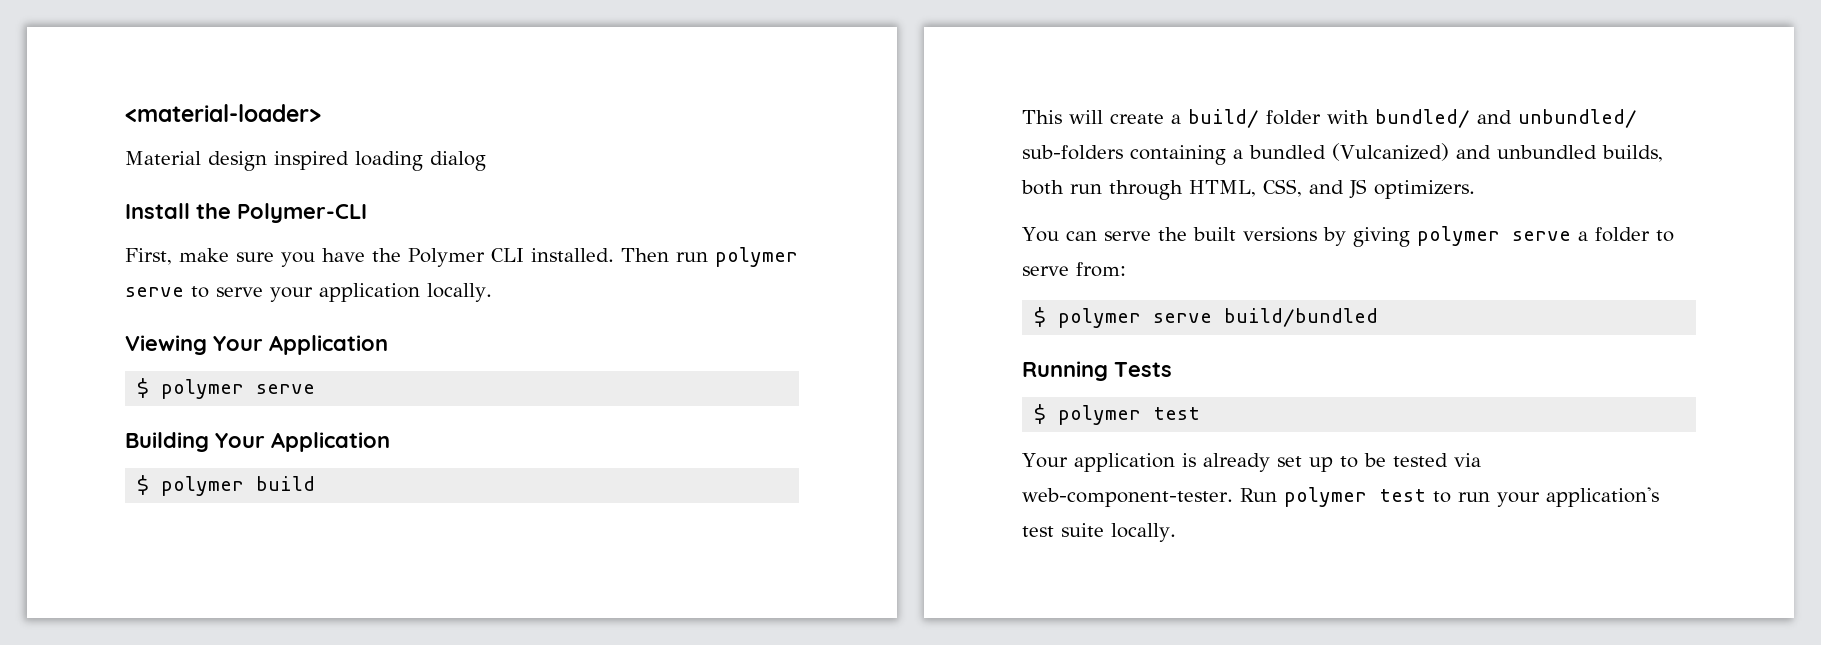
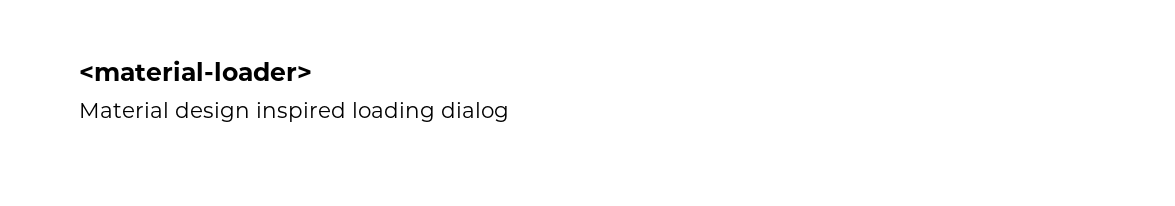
- Install the Polymer-CLI
- First, make sure you have the Polymer CLI installed. Then run polymer serve to serve your application locally.
- Viewing Your Application
- $ polymer serve
- Building Your Application
- $ polymer build
- This will create a build/ folder with bundled/ and unbundled/ sub-folders containing a bundled (Vulcanized) and unbundled builds, both run through HTML, CSS, and JS optimizers.
- You can serve the built versions by giving polymer serve a folder to serve from:
- $ polymer serve build/bundled
- Running Tests
- $ polymer test
- Your application is already set up to be tested via web-component-tester. Run polymer test to run your application's test suite locally.

